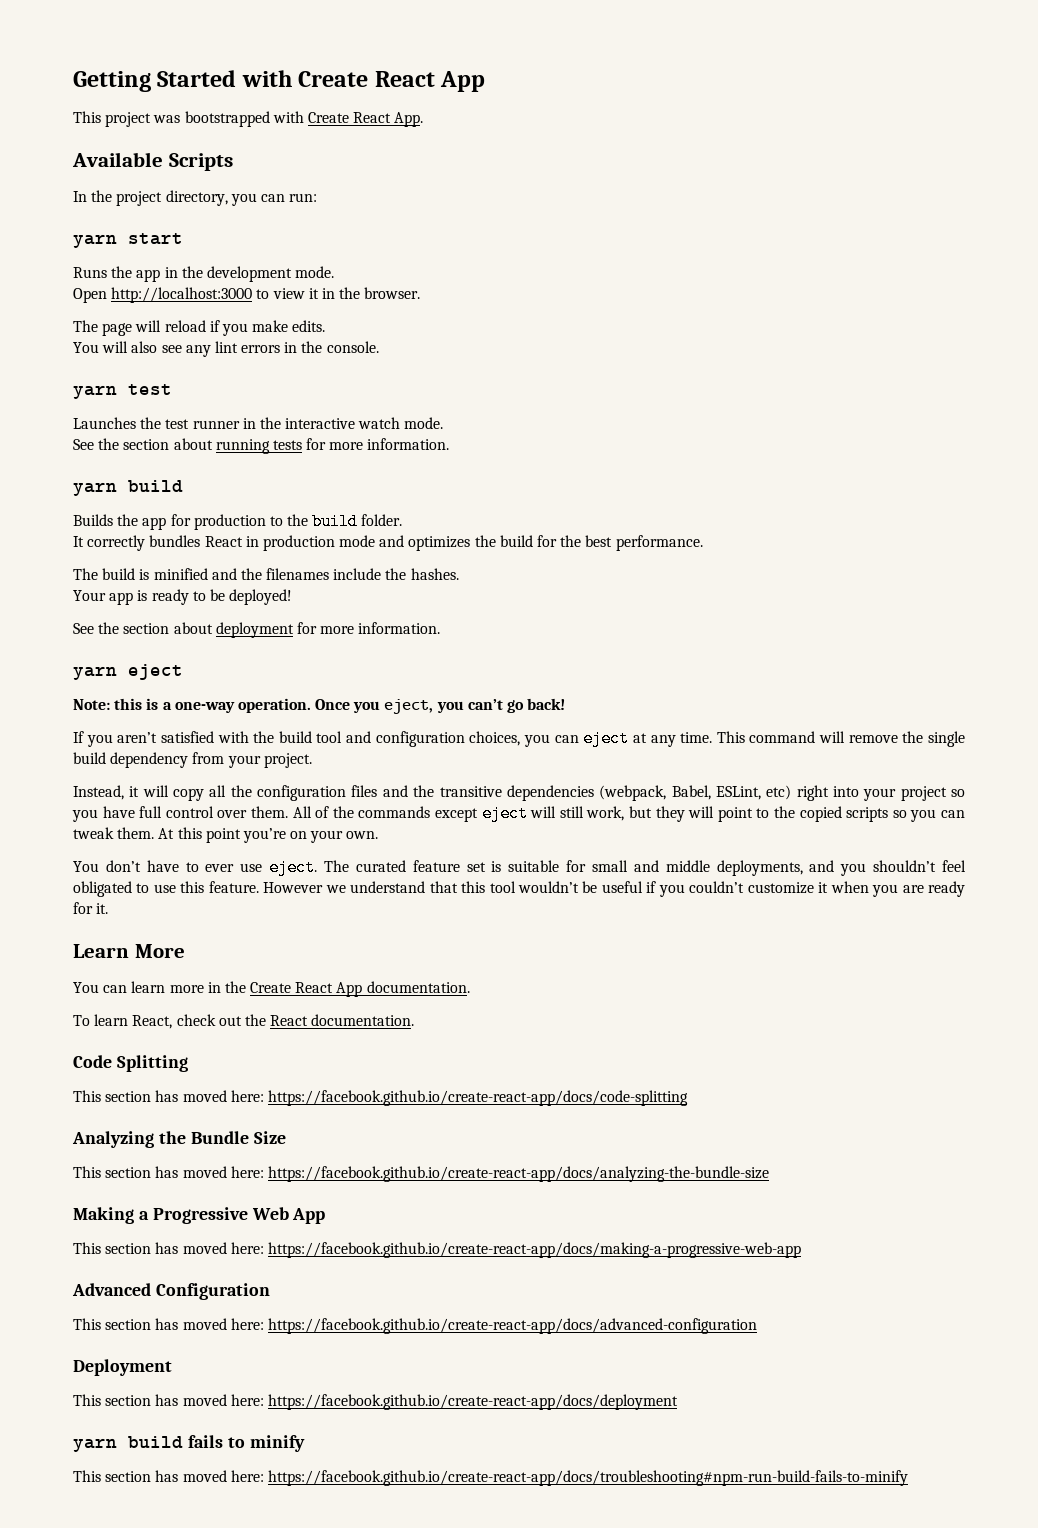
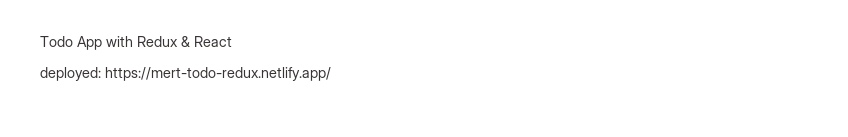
- Getting Started with Create React App
- This project was bootstrapped with Create React App.
- Available Scripts
- In the project directory, you can run:
- yarn start
- Runs the app in the development mode.
- Open http://localhost:3000 to view it in the browser.
- The page will reload if you make edits.
- You will also see any lint errors in the console.
- yarn test
- Launches the test runner in the interactive watch mode.
- See the section about running tests for more information.
- yarn build
- Builds the app for production to the build folder.
- It correctly bundles React in production mode and optimizes the build for the best performance.
- The build is minified and the filenames include the hashes.
- Your app is ready to be deployed!
- See the section about deployment for more information.
- yarn eject
- Note: this is a one-way operation. Once you eject, you can’t go back!
- If you aren’t satisfied with the build tool and configuration choices, you can eject at any time. This command will remove the single build dependency from your project.
- Instead, it will copy all the configuration files and the transitive dependencies (webpack, Babel, ESLint, etc) right into your project so you have full control over them. All of the commands except eject will still work, but they will point to the copied scripts so you can tweak them. At this point you’re on your own.
- You don’t have to ever use eject. The curated feature set is suitable for small and middle deployments, and you shouldn’t feel obligated to use this feature. However we understand that this tool wouldn’t be useful if you couldn’t customize it when you are ready for it.
- Learn More
- You can learn more in the Create React App documentation.
- To learn React, check out the React documentation.
- Code Splitting
- This section has moved here: https://facebook.github.io/create-react-app/docs/code-splitting
- Analyzing the Bundle Size
- This section has moved here: https://facebook.github.io/create-react-app/docs/analyzing-the-bundle-size
- Making a Progressive Web App
- This section has moved here: https://facebook.github.io/create-react-app/docs/making-a-progressive-web-app
- Advanced Configuration
- This section has moved here: https://facebook.github.io/create-react-app/docs/advanced-configuration
- Deployment
- This section has moved here: https://facebook.github.io/create-react-app/docs/deployment
- yarn build fails to minify
- This section has moved here: https://facebook.github.io/create-react-app/docs/troubleshooting#npm-run-build-fails-to-minify
+ Todo App with Redux & React
+ deployed: https://mert-todo-redux.netlify.app/

